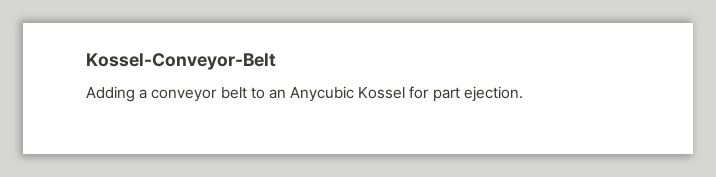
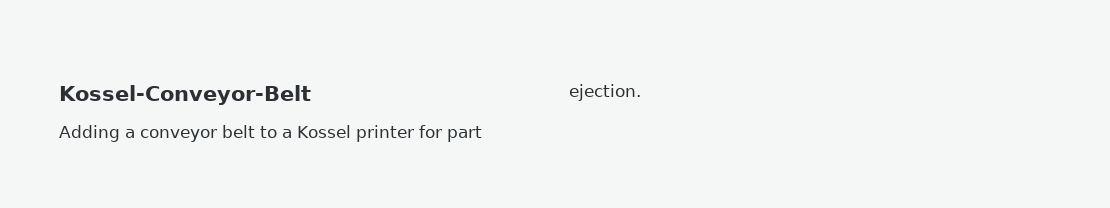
- Adding a conveyor belt to an Anycubic Kossel for part ejection.
+ Adding a conveyor belt to a Kossel printer for part ejection.

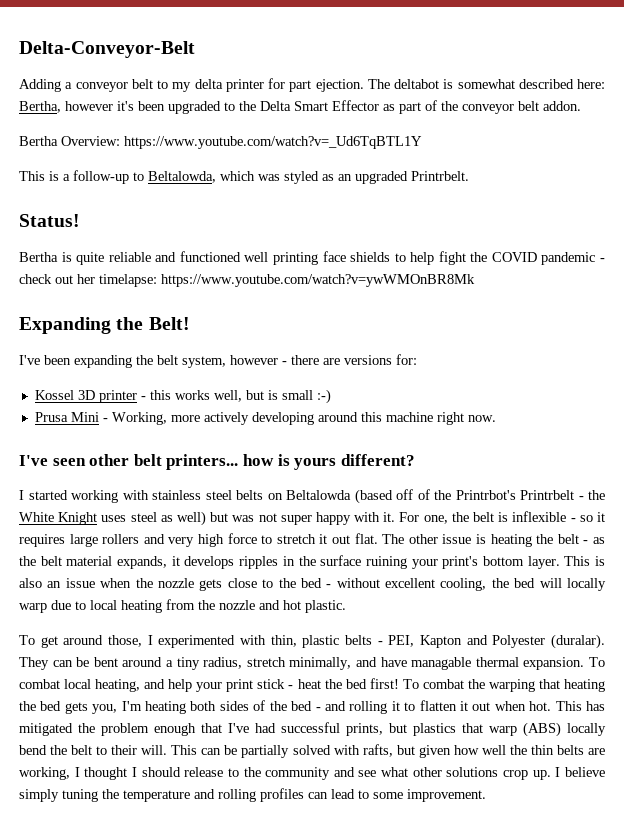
- Kossel-Conveyor-Belt
+ Delta-Conveyor-Belt
- Adding a conveyor belt to a Kossel printer for part ejection.
+ Adding a conveyor belt to my delta printer for part ejection.
+ The deltabot is somewhat described here: Bertha, however it's been upgraded to the Delta Smart Effector as part of the conveyor belt addon.
+ Bertha Overview: https://www.youtube.com/watch?v=_Ud6TqBTL1Y
+ This is a follow-up to Beltalowda, which was styled as an upgraded Printrbelt.
+ Status!
+ Bertha is quite reliable and functioned well printing face shields to help fight the COVID pandemic - check out her timelapse: https://www.youtube.com/watch?v=ywWMOnBR8Mk
+ Expanding the Belt!
+ I've been expanding the belt system, however - there are versions for:
+ Kossel 3D printer - this works well, but is small :-)
+ Prusa Mini - Working, more actively developing around this machine right now.
+ I've seen other belt printers... how is yours different?
+ I started working with stainless steel belts on Beltalowda (based off of the Printrbot's Printrbelt - the White Knight uses steel as well) but was not super happy with it. For one, the belt is inflexible - so it requires large rollers and very high force to stretch it out flat. The other issue is heating the belt - as the belt material expands, it develops ripples in the surface ruining your print's bottom layer. This is also an issue when the nozzle gets close to the bed - without excellent cooling, the bed will locally warp due to local heating from the nozzle and hot plastic.
+ To get around those, I experimented with thin, plastic belts - PEI, Kapton and Polyester (duralar). They can be bent around a tiny radius, stretch minimally, and have managable thermal expansion. To combat local heating, and help your print stick - heat the bed first! To combat the warping that heating the bed gets you, I'm heating both sides of the bed - and rolling it to flatten it out when hot. This has mitigated the problem enough that I've had successful prints, but plastics that warp (ABS) locally bend the belt to their will. This can be partially solved with rafts, but given how well the thin belts are working, I thought I should release to the community and see what other solutions crop up. I believe simply tuning the temperature and rolling profiles can lead to some improvement.

